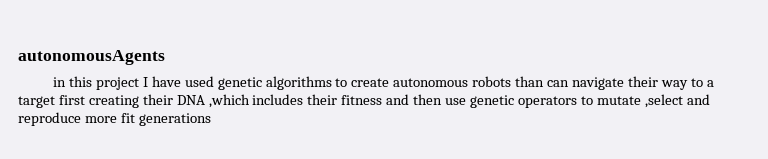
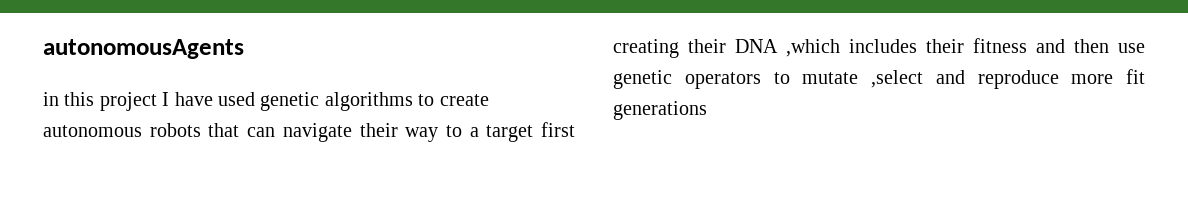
- in this project I have used genetic algorithms to create autonomous robots than can navigate their way to a target first creating their DNA ,which includes their fitness and then use genetic operators to mutate ,select and reproduce more fit generations
+ in this project I have used genetic algorithms to create autonomous robots that can navigate their way to a target first creating their DNA ,which includes their fitness and then use genetic operators to mutate ,select and reproduce more fit generations

